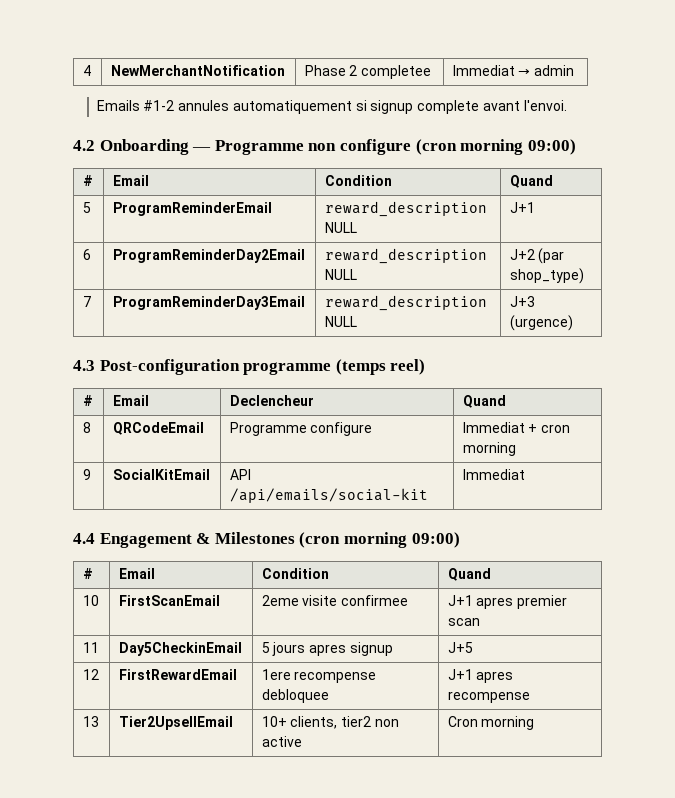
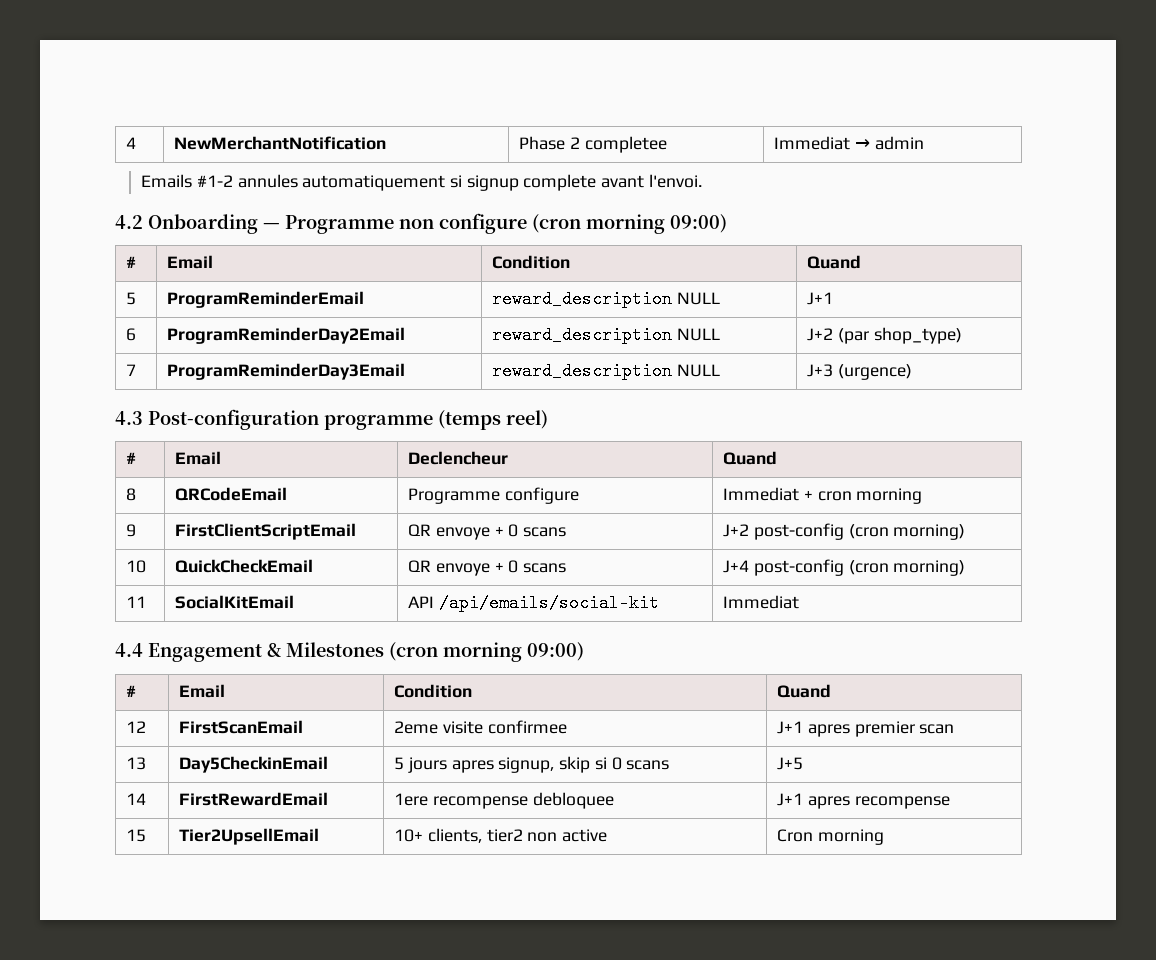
- 9 | SocialKitEmail | API /api/emails/social-kit | Immediat
+ 9 | FirstClientScriptEmail | QR envoye + 0 scans | J+2 post-config (cron morning)
+ 10 | QuickCheckEmail | QR envoye + 0 scans | J+4 post-config (cron morning)
+ 11 | SocialKitEmail | API /api/emails/social-kit | Immediat
- 10 | FirstScanEmail | 2eme visite confirmee | J+1 apres premier scan
+ 12 | FirstScanEmail | 2eme visite confirmee | J+1 apres premier scan
- 11 | Day5CheckinEmail | 5 jours apres signup | J+5
+ 13 | Day5CheckinEmail | 5 jours apres signup, skip si 0 scans | J+5
- 12 | FirstRewardEmail | 1ere recompense debloquee | J+1 apres recompense
+ 14 | FirstRewardEmail | 1ere recompense debloquee | J+1 apres recompense
- 13 | Tier2UpsellEmail | 10+ clients, tier2 non active | Cron morning
+ 15 | Tier2UpsellEmail | 10+ clients, tier2 non active | Cron morning

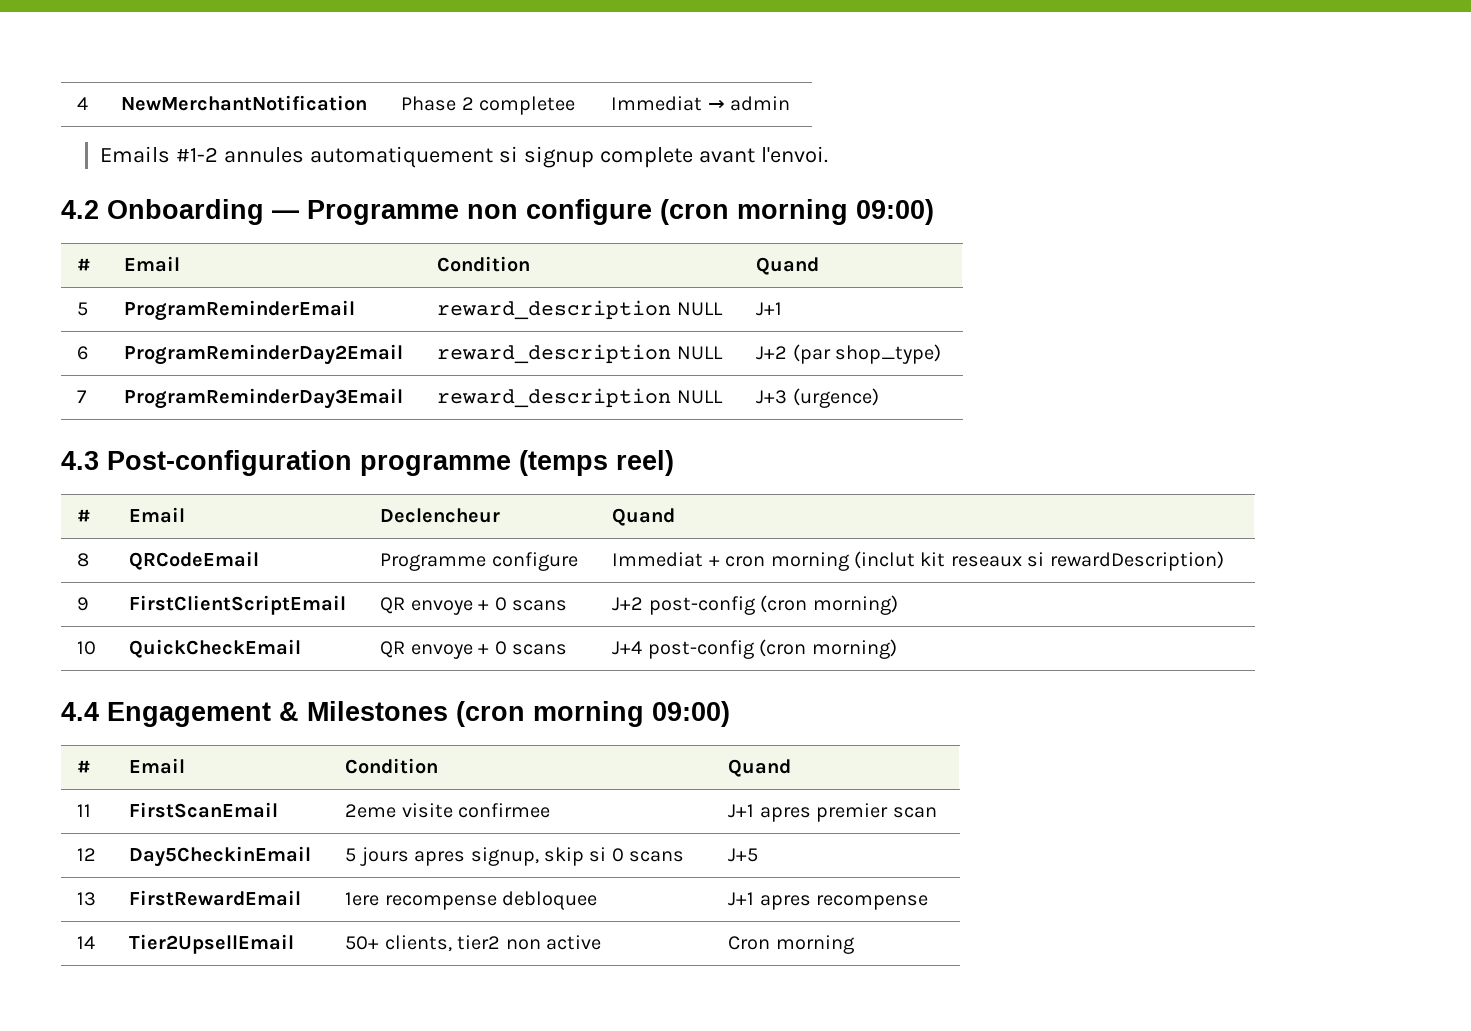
- 8 | QRCodeEmail | Programme configure | Immediat + cron morning
+ 8 | QRCodeEmail | Programme configure | Immediat + cron morning (inclut kit reseaux si rewardDescription)
- 11 | SocialKitEmail | API /api/emails/social-kit | Immediat
- 12 | FirstScanEmail | 2eme visite confirmee | J+1 apres premier scan
+ 11 | FirstScanEmail | 2eme visite confirmee | J+1 apres premier scan
- 13 | Day5CheckinEmail | 5 jours apres signup, skip si 0 scans | J+5
+ 12 | Day5CheckinEmail | 5 jours apres signup, skip si 0 scans | J+5
- 14 | FirstRewardEmail | 1ere recompense debloquee | J+1 apres recompense
+ 13 | FirstRewardEmail | 1ere recompense debloquee | J+1 apres recompense
- 15 | Tier2UpsellEmail | 10+ clients, tier2 non active | Cron morning
+ 14 | Tier2UpsellEmail | 50+ clients, tier2 non active | Cron morning

